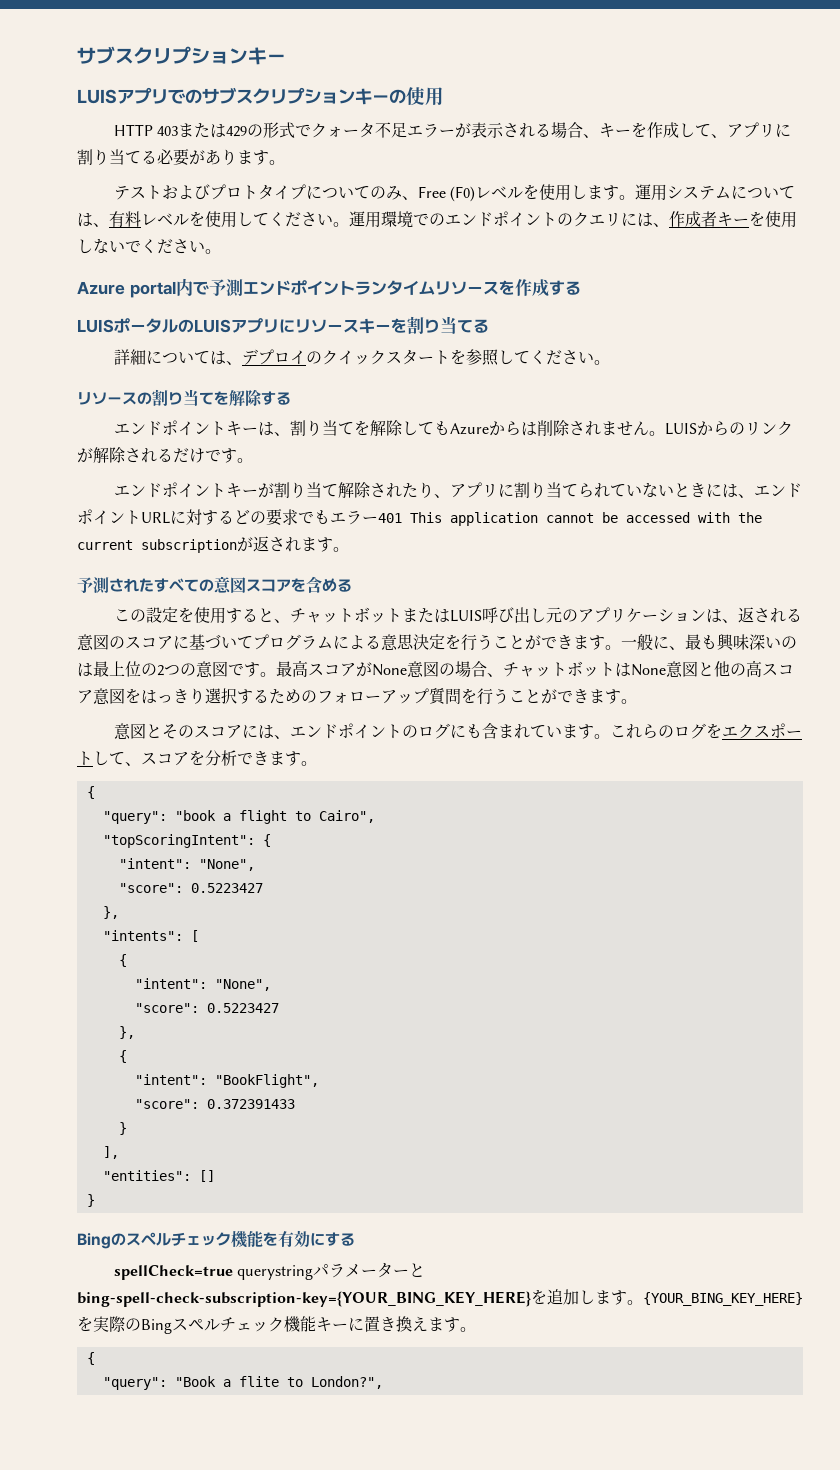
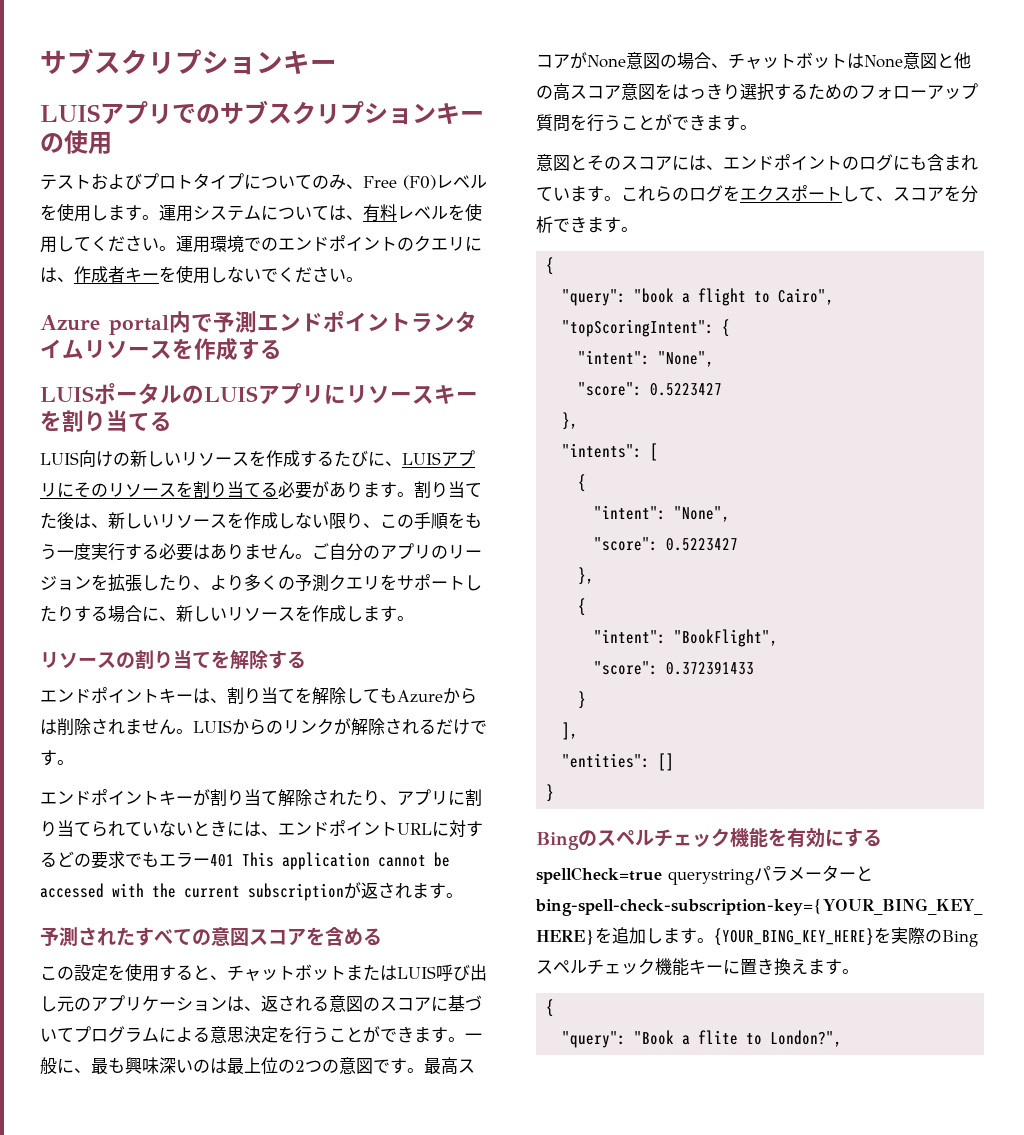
- HTTP 403または429の形式でクォータ不足エラーが表示される場合、キーを作成して、アプリに割り当てる必要があります。
- 詳細については、デプロイのクイックスタートを参照してください。
+ LUIS向けの新しいリソースを作成するたびに、LUISアプリにそのリソースを割り当てる必要があります。割り当てた後は、新しいリソースを作成しない限り、この手順をもう一度実行する必要はありません。ご自分のアプリのリージョンを拡張したり、より多くの予測クエリをサポートしたりする場合に、新しいリソースを作成します。

